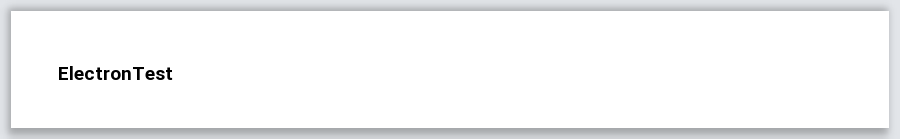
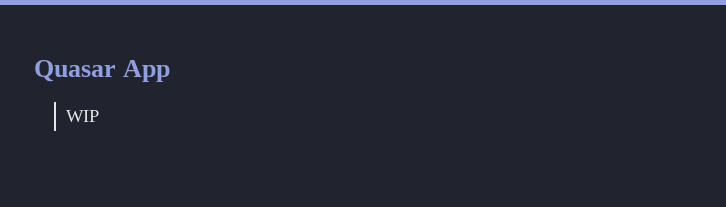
- ElectronTest
+ Quasar App
+ WIP

